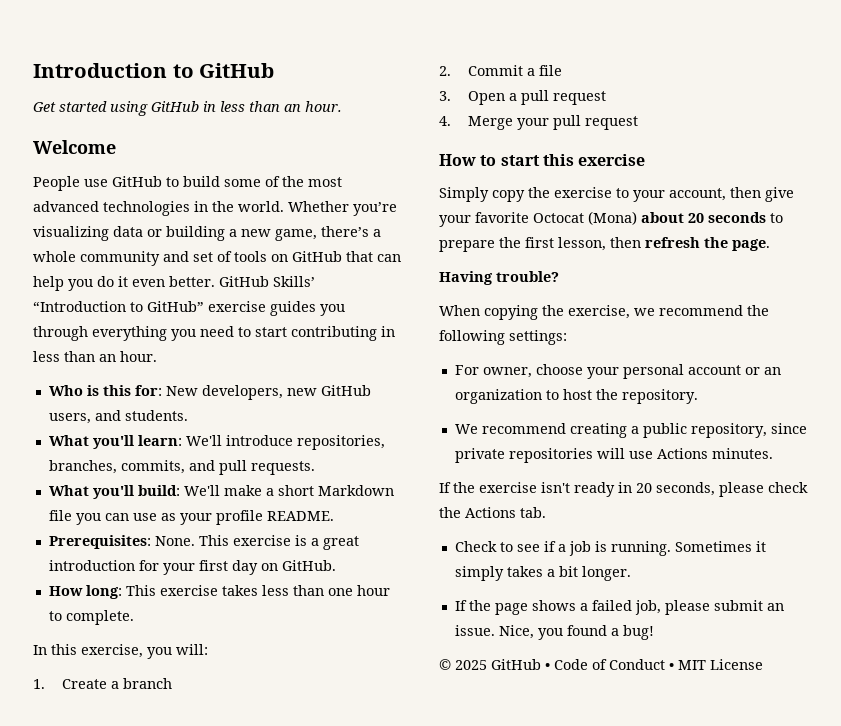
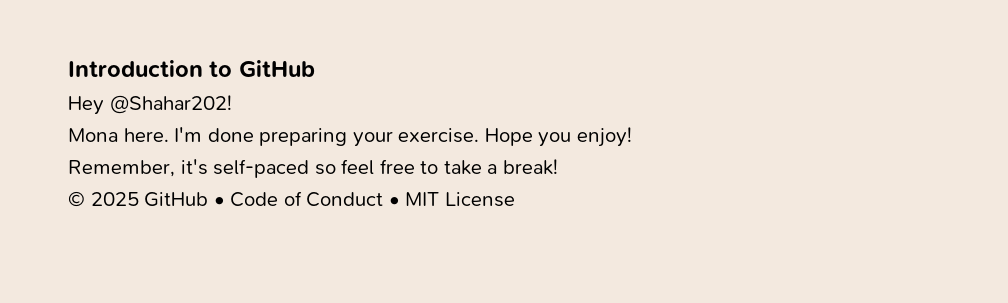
- Get started using GitHub in less than an hour.
- Welcome
- People use GitHub to build some of the most advanced technologies in the world. Whether you’re visualizing data or building a new game, there’s a whole community and set of tools on GitHub that can help you do it even better. GitHub Skills’ “Introduction to GitHub” exercise guides you through everything you need to start contributing in less than an hour.
- Who is this for: New developers, new GitHub users, and students.
- What you'll learn: We'll introduce repositories, branches, commits, and pull requests.
- What you'll build: We'll make a short Markdown file you can use as your profile README.
- Prerequisites: None. This exercise is a great introduction for your first day on GitHub.
- How long: This exercise takes less than one hour to complete.
- In this exercise, you will:
- 1. Create a branch
- 2. Commit a file
- 3. Open a pull request
- 4. Merge your pull request
- How to start this exercise
- Simply copy the exercise to your account, then give your favorite Octocat (Mona) about 20 seconds to prepare the first lesson, then refresh the page.
- Having trouble?
- When copying the exercise, we recommend the following settings:
- For owner, choose your personal account or an organization to host the repository.
- We recommend creating a public repository, since private repositories will use Actions minutes.
- If the exercise isn't ready in 20 seconds, please check the Actions tab.
- Check to see if a job is running. Sometimes it simply takes a bit longer.
- If the page shows a failed job, please submit an issue. Nice, you found a bug!
+ Hey @Shahar202!
+ Mona here. I'm done preparing your exercise. Hope you enjoy!
+ Remember, it's self-paced so feel free to take a break!

